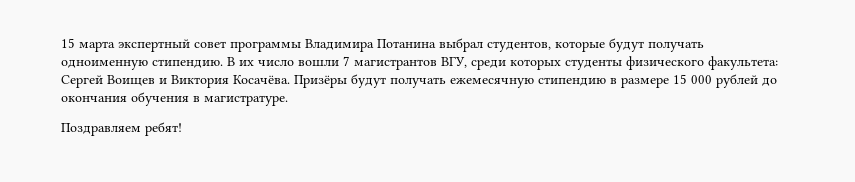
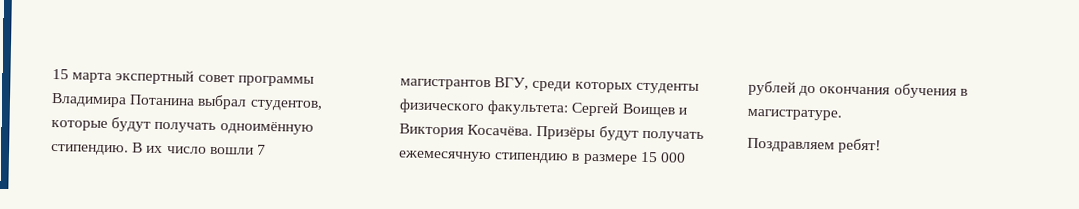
- 15 марта экспертный совет программы Владимира Потанина выбрал студентов, которые будут получать одноименную стипендию.
+ 15 марта экспертный совет программы Владимира Потанина выбрал студентов, которые будут получать одноимённую стипендию.

